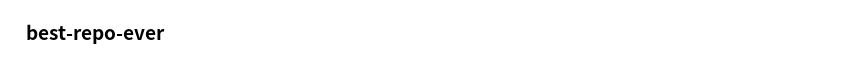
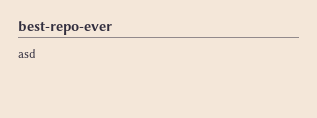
+ asd

